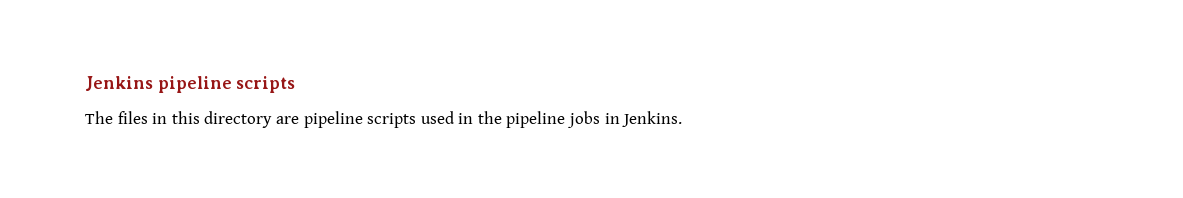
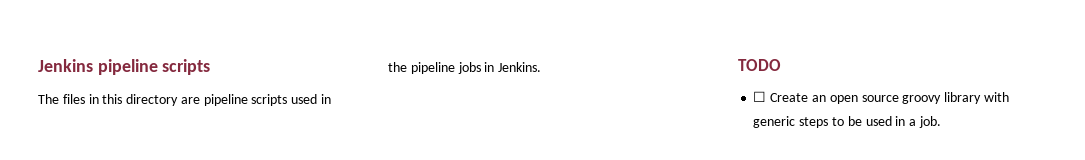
+ TODO
+ ☐ Create an open source groovy library with generic steps to be used in a job.

